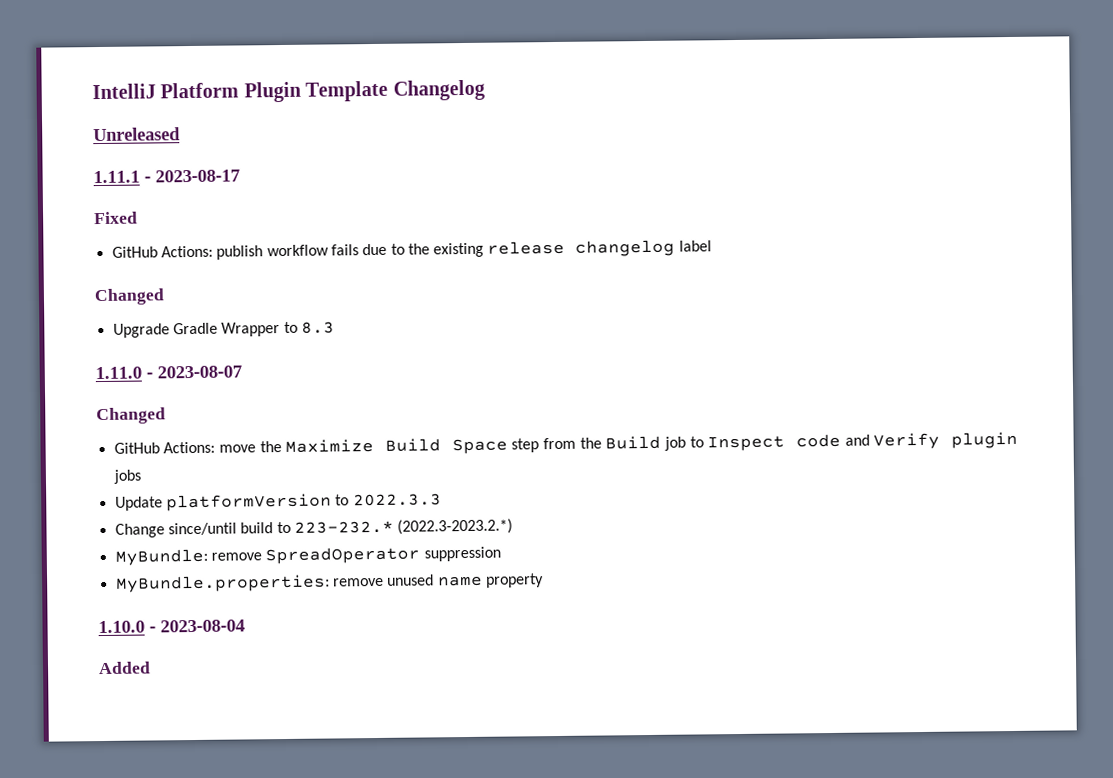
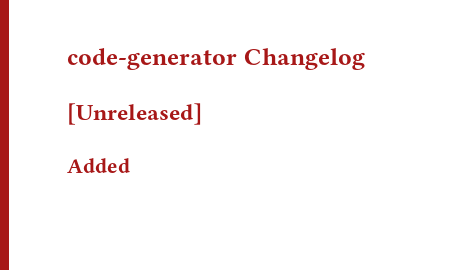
- IntelliJ Platform Plugin Template Changelog
- Unreleased
- 1.11.1 - 2023-08-17
- Fixed
- GitHub Actions: publish workflow fails due to the existing release changelog label
- Changed
- Upgrade Gradle Wrapper to 8.3
- 1.11.0 - 2023-08-07
- Changed
- GitHub Actions: move the Maximize Build Space step from the Build job to Inspect code and Verify plugin jobs
- Update platformVersion to 2022.3.3
- Change since/until build to 223-232.* (2022.3-2023.2.*)
- MyBundle: remove SpreadOperator suppression
- MyBundle.properties: remove unused name property
- 1.10.0 - 2023-08-04
+ code-generator Changelog
+ [Unreleased]

